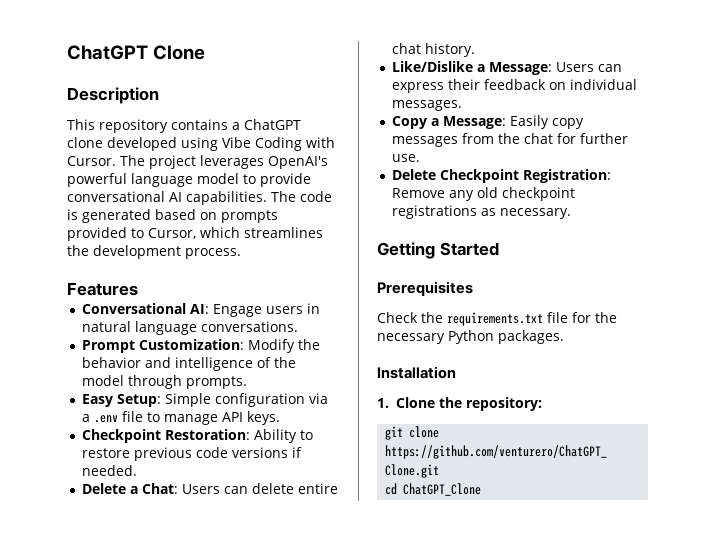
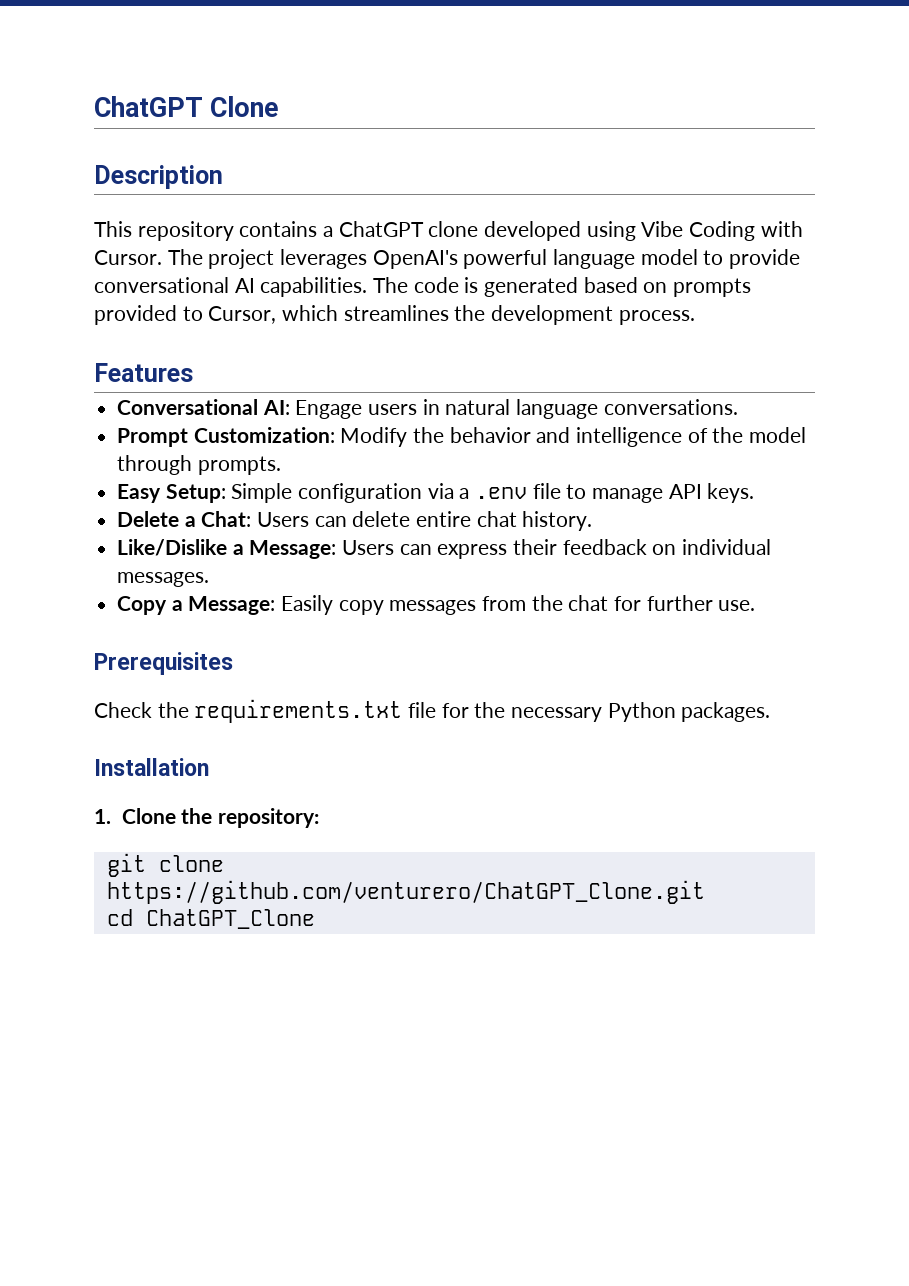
- Checkpoint Restoration: Ability to restore previous code versions if needed.
- Delete Checkpoint Registration: Remove any old checkpoint registrations as necessary.
- Getting Started

